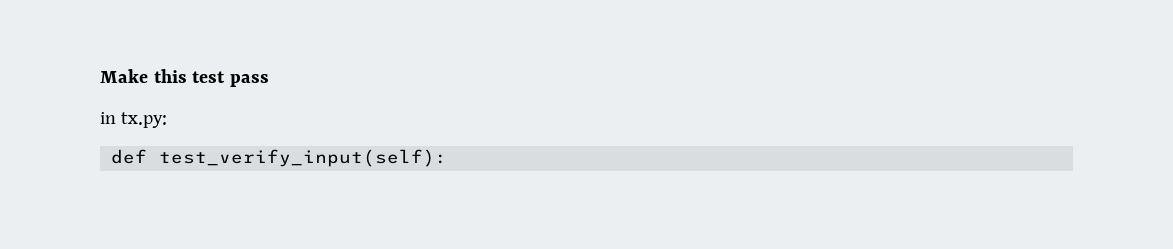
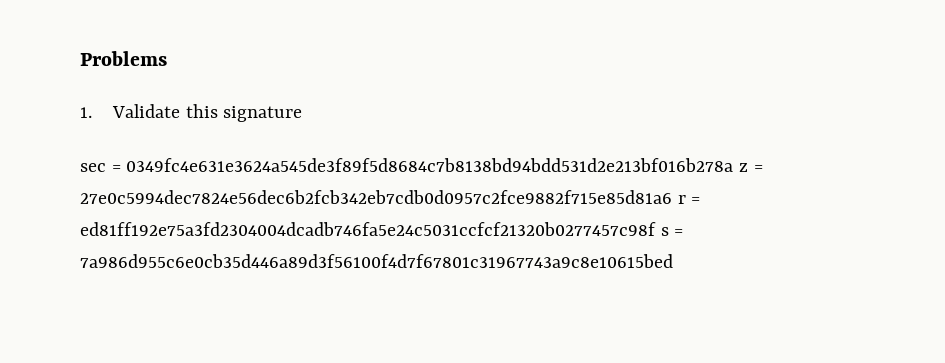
- Make this test pass
- in tx.py:
- def test_verify_input(self):
+ Problems
+ 1. Validate this signature
+ sec = 0349fc4e631e3624a545de3f89f5d8684c7b8138bd94bdd531d2e213bf016b278a z = 27e0c5994dec7824e56dec6b2fcb342eb7cdb0d0957c2fce9882f715e85d81a6 r = ed81ff192e75a3fd2304004dcadb746fa5e24c5031ccfcf21320b0277457c98f s = 7a986d955c6e0cb35d446a89d3f56100f4d7f67801c31967743a9c8e10615bed

